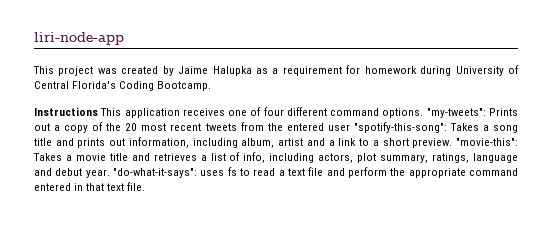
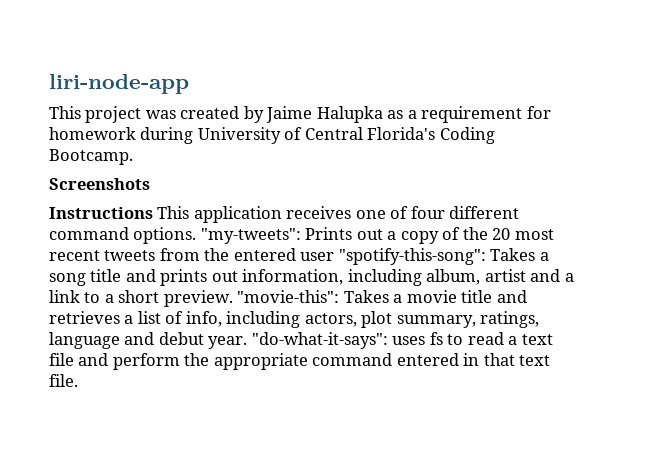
+ Screenshots

